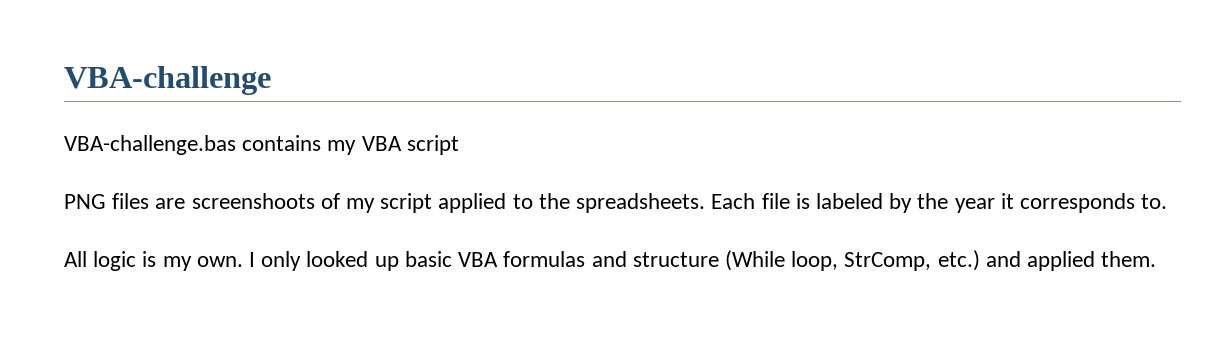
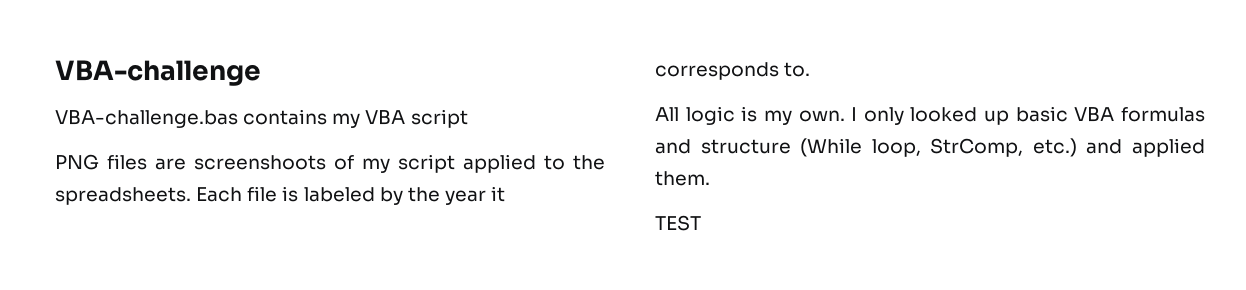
+ TEST

